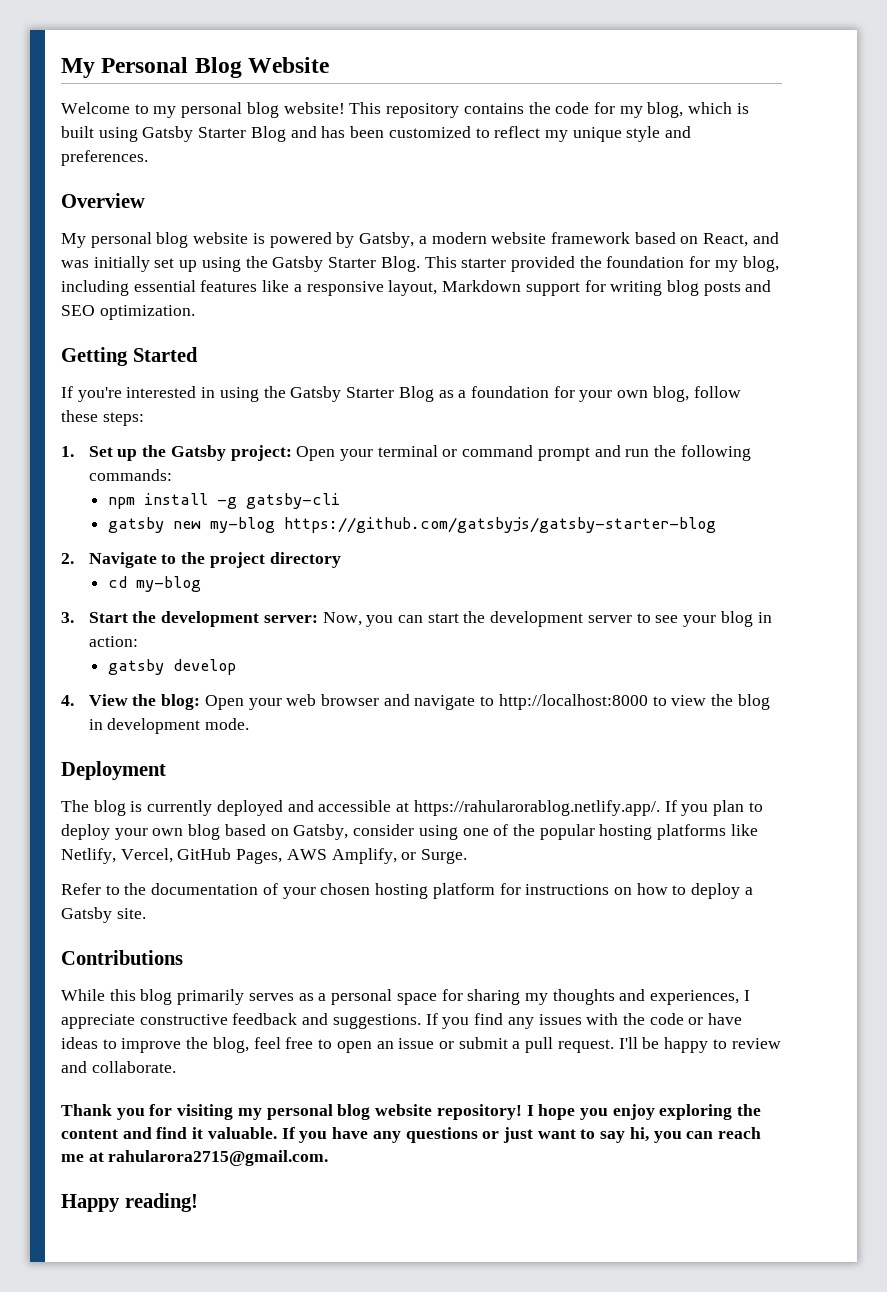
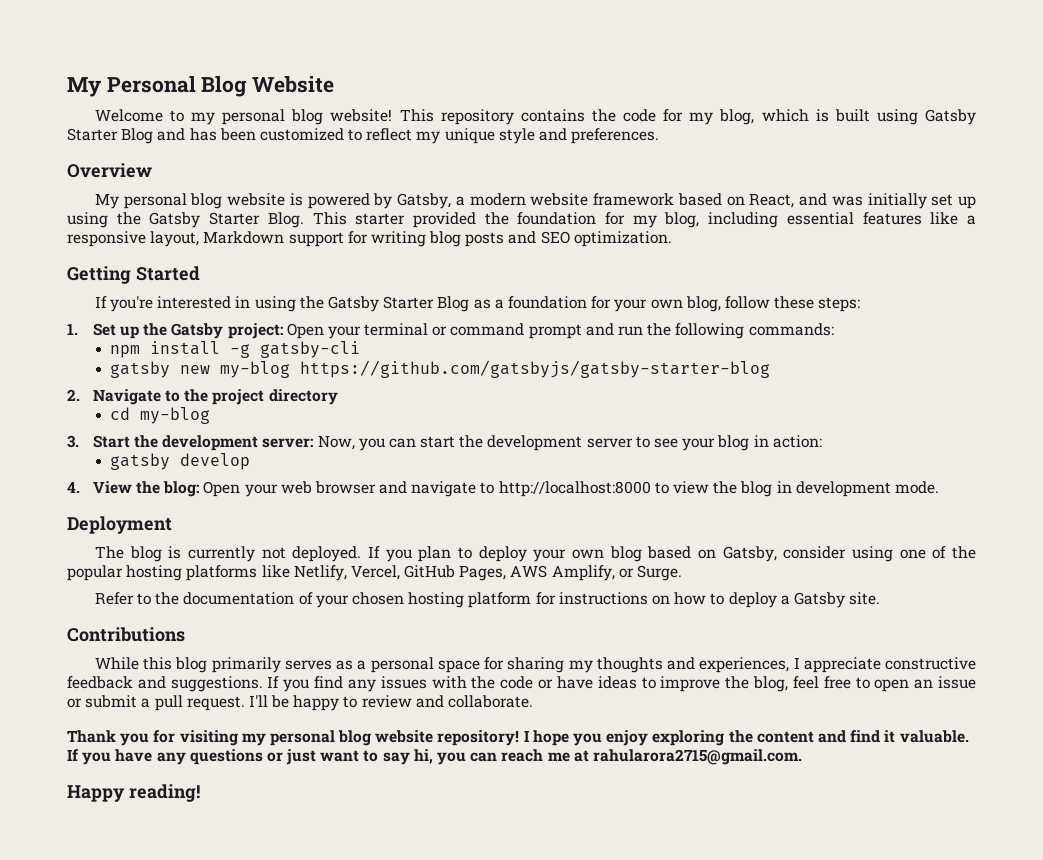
- The blog is currently deployed and accessible at https://rahularorablog.netlify.app/. If you plan to deploy your own blog based on Gatsby, consider using one of the popular hosting platforms like Netlify, Vercel, GitHub Pages, AWS Amplify, or Surge.
+ The blog is currently not deployed. If you plan to deploy your own blog based on Gatsby, consider using one of the popular hosting platforms like Netlify, Vercel, GitHub Pages, AWS Amplify, or Surge.

